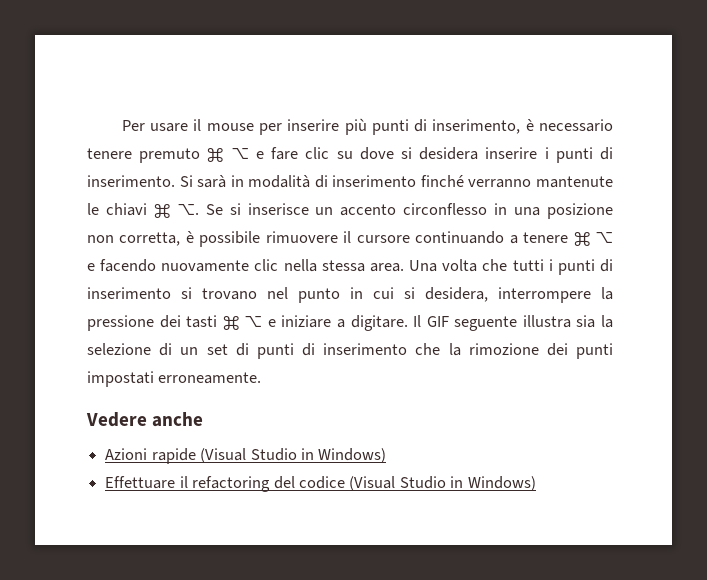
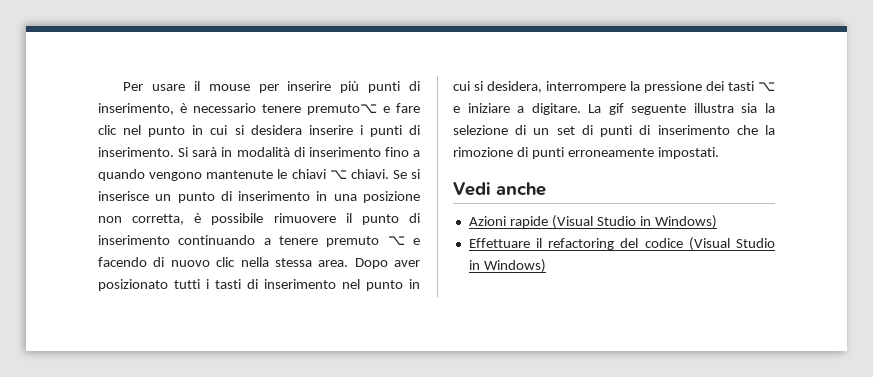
- Per usare il mouse per inserire più punti di inserimento, è necessario tenere premuto ⌘ ⌥ e fare clic su dove si desidera inserire i punti di inserimento.
+ Per usare il mouse per inserire più punti di inserimento, è necessario tenere premuto⌥ e fare clic nel punto in cui si desidera inserire i punti di inserimento.
- Si sarà in modalità di inserimento finché verranno mantenute le chiavi ⌘ ⌥.
+ Si sarà in modalità di inserimento fino a quando vengono mantenute le chiavi ⌥ chiavi.
- Se si inserisce un accento circonflesso in una posizione non corretta, è possibile rimuovere il cursore continuando a tenere ⌘ ⌥ e facendo nuovamente clic nella stessa area.
+ Se si inserisce un punto di inserimento in una posizione non corretta, è possibile rimuovere il punto di inserimento continuando a tenere premuto ⌥ e facendo di nuovo clic nella stessa area.
- Una volta che tutti i punti di inserimento si trovano nel punto in cui si desidera, interrompere la pressione dei tasti ⌘ ⌥ e iniziare a digitare.
+ Dopo aver posizionato tutti i tasti di inserimento nel punto in cui si desidera, interrompere la pressione dei tasti ⌥ e iniziare a digitare.
- Il GIF seguente illustra sia la selezione di un set di punti di inserimento che la rimozione dei punti impostati erroneamente.
- Vedere anche
+ La gif seguente illustra sia la selezione di un set di punti di inserimento che la rimozione di punti erroneamente impostati.
+ Vedi anche

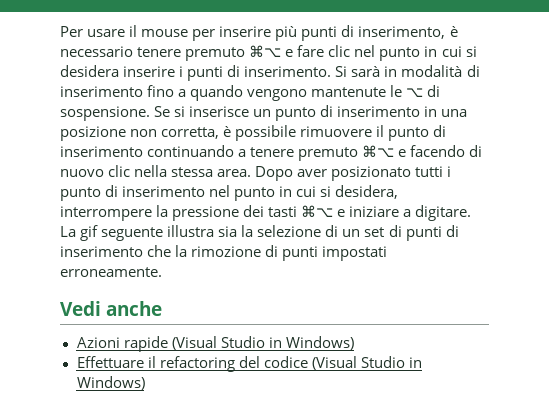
- Per usare il mouse per inserire più punti di inserimento, è necessario tenere premuto⌥ e fare clic nel punto in cui si desidera inserire i punti di inserimento.
+ Per usare il mouse per inserire più punti di inserimento, è necessario tenere premuto ⌘⌥ e fare clic nel punto in cui si desidera inserire i punti di inserimento.
- Si sarà in modalità di inserimento fino a quando vengono mantenute le chiavi ⌥ chiavi.
+ Si sarà in modalità di inserimento fino a quando vengono mantenute le ⌥ di sospensione.
- Se si inserisce un punto di inserimento in una posizione non corretta, è possibile rimuovere il punto di inserimento continuando a tenere premuto ⌥ e facendo di nuovo clic nella stessa area.
+ Se si inserisce un punto di inserimento in una posizione non corretta, è possibile rimuovere il punto di inserimento continuando a tenere premuto ⌘⌥ e facendo di nuovo clic nella stessa area.
- Dopo aver posizionato tutti i tasti di inserimento nel punto in cui si desidera, interrompere la pressione dei tasti ⌥ e iniziare a digitare.
+ Dopo aver posizionato tutti i punto di inserimento nel punto in cui si desidera, interrompere la pressione dei tasti ⌘⌥ e iniziare a digitare.
- La gif seguente illustra sia la selezione di un set di punti di inserimento che la rimozione di punti erroneamente impostati.
+ La gif seguente illustra sia la selezione di un set di punti di inserimento che la rimozione di punti impostati erroneamente.

